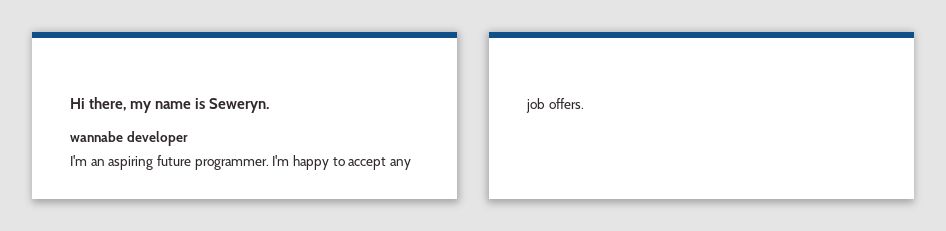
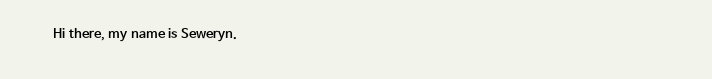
- wannabe developer
- I'm an aspiring future programmer. I'm happy to accept any job offers.

